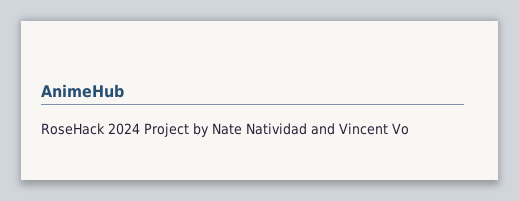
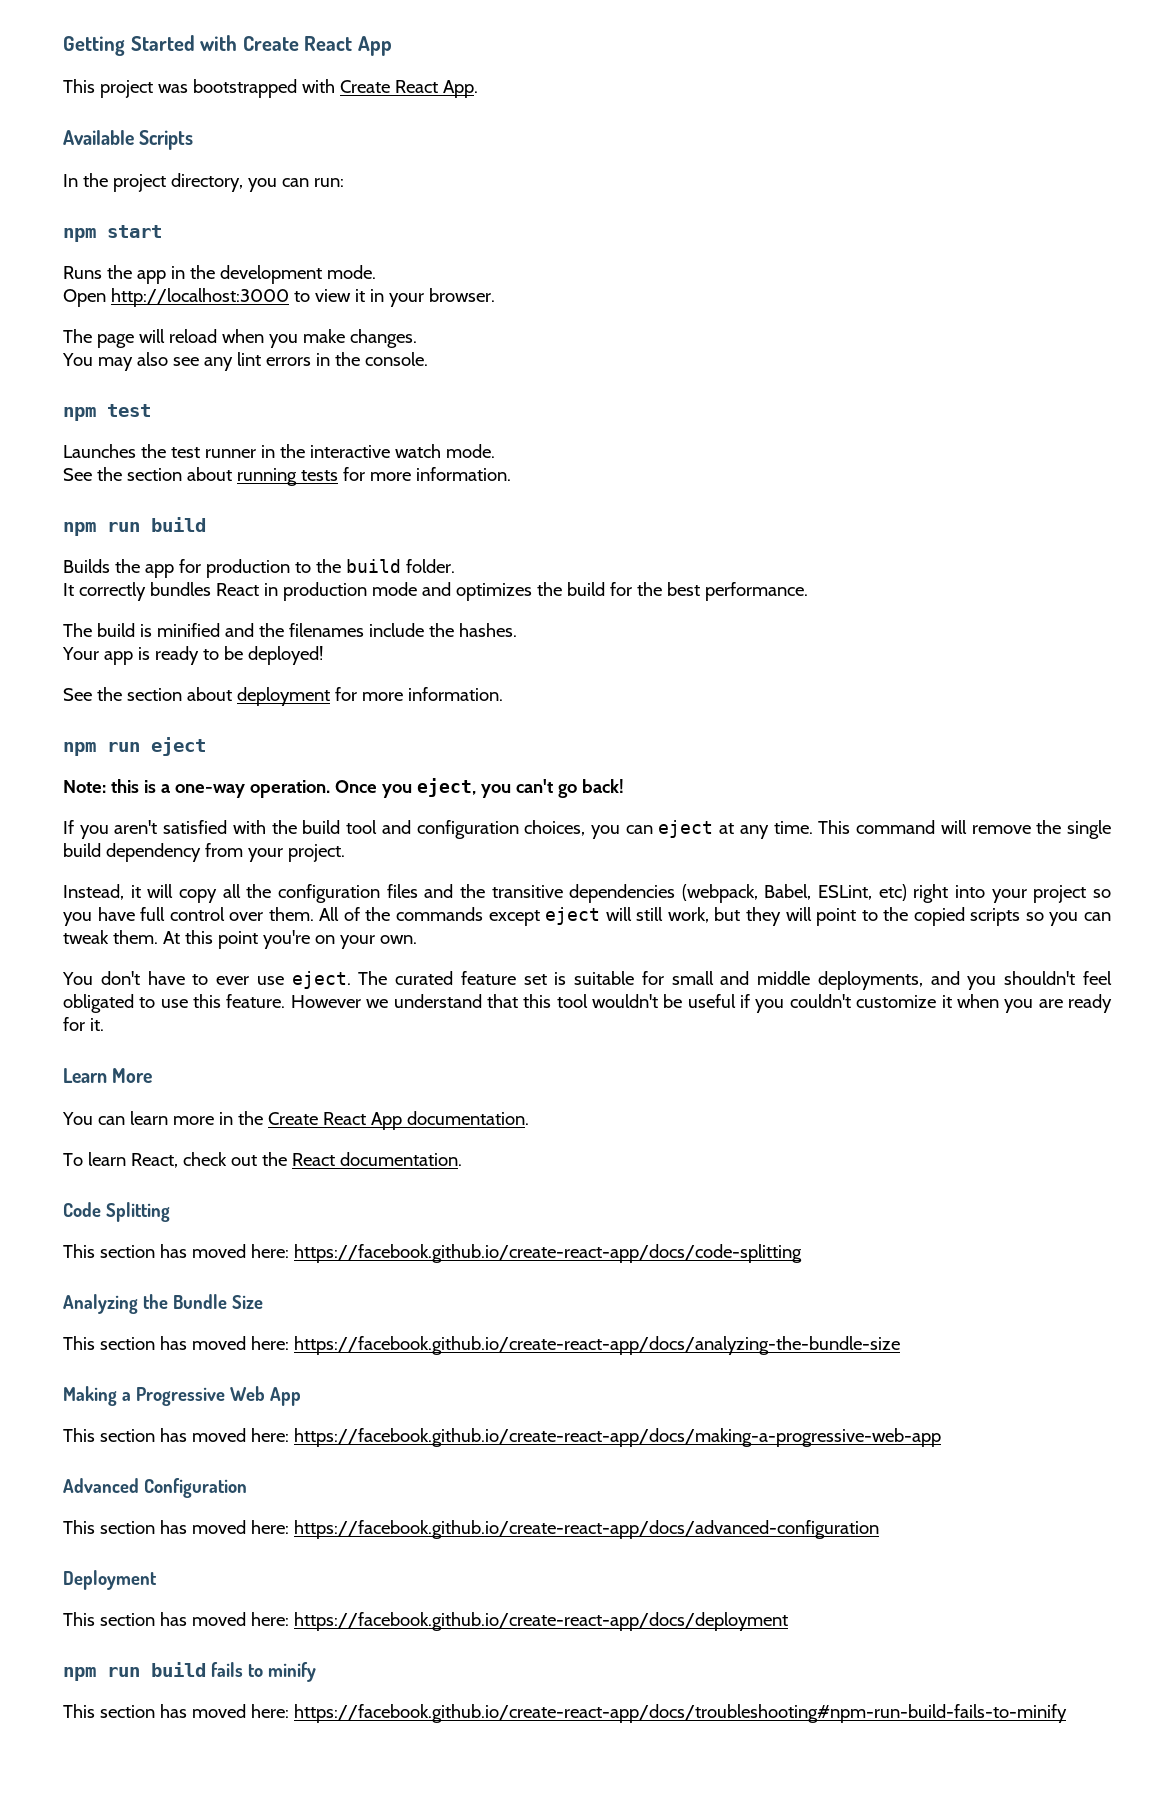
- AnimeHub
- RoseHack 2024 Project by Nate Natividad and Vincent Vo
+ Getting Started with Create React App
+ This project was bootstrapped with Create React App.
+ Available Scripts
+ In the project directory, you can run:
+ npm start
+ Runs the app in the development mode.
+ Open http://localhost:3000 to view it in your browser.
+ The page will reload when you make changes.
+ You may also see any lint errors in the console.
+ npm test
+ Launches the test runner in the interactive watch mode.
+ See the section about running tests for more information.
+ npm run build
+ Builds the app for production to the build folder.
+ It correctly bundles React in production mode and optimizes the build for the best performance.
+ The build is minified and the filenames include the hashes.
+ Your app is ready to be deployed!
+ See the section about deployment for more information.
+ npm run eject
+ Note: this is a one-way operation. Once you eject, you can't go back!
+ If you aren't satisfied with the build tool and configuration choices, you can eject at any time. This command will remove the single build dependency from your project.
+ Instead, it will copy all the configuration files and the transitive dependencies (webpack, Babel, ESLint, etc) right into your project so you have full control over them. All of the commands except eject will still work, but they will point to the copied scripts so you can tweak them. At this point you're on your own.
+ You don't have to ever use eject. The curated feature set is suitable for small and middle deployments, and you shouldn't feel obligated to use this feature. However we understand that this tool wouldn't be useful if you couldn't customize it when you are ready for it.
+ Learn More
+ You can learn more in the Create React App documentation.
+ To learn React, check out the React documentation.
+ Code Splitting
+ This section has moved here: https://facebook.github.io/create-react-app/docs/code-splitting
+ Analyzing the Bundle Size
+ This section has moved here: https://facebook.github.io/create-react-app/docs/analyzing-the-bundle-size
+ Making a Progressive Web App
+ This section has moved here: https://facebook.github.io/create-react-app/docs/making-a-progressive-web-app
+ Advanced Configuration
+ This section has moved here: https://facebook.github.io/create-react-app/docs/advanced-configuration
+ Deployment
+ This section has moved here: https://facebook.github.io/create-react-app/docs/deployment
+ npm run build fails to minify
+ This section has moved here: https://facebook.github.io/create-react-app/docs/troubleshooting#npm-run-build-fails-to-minify

